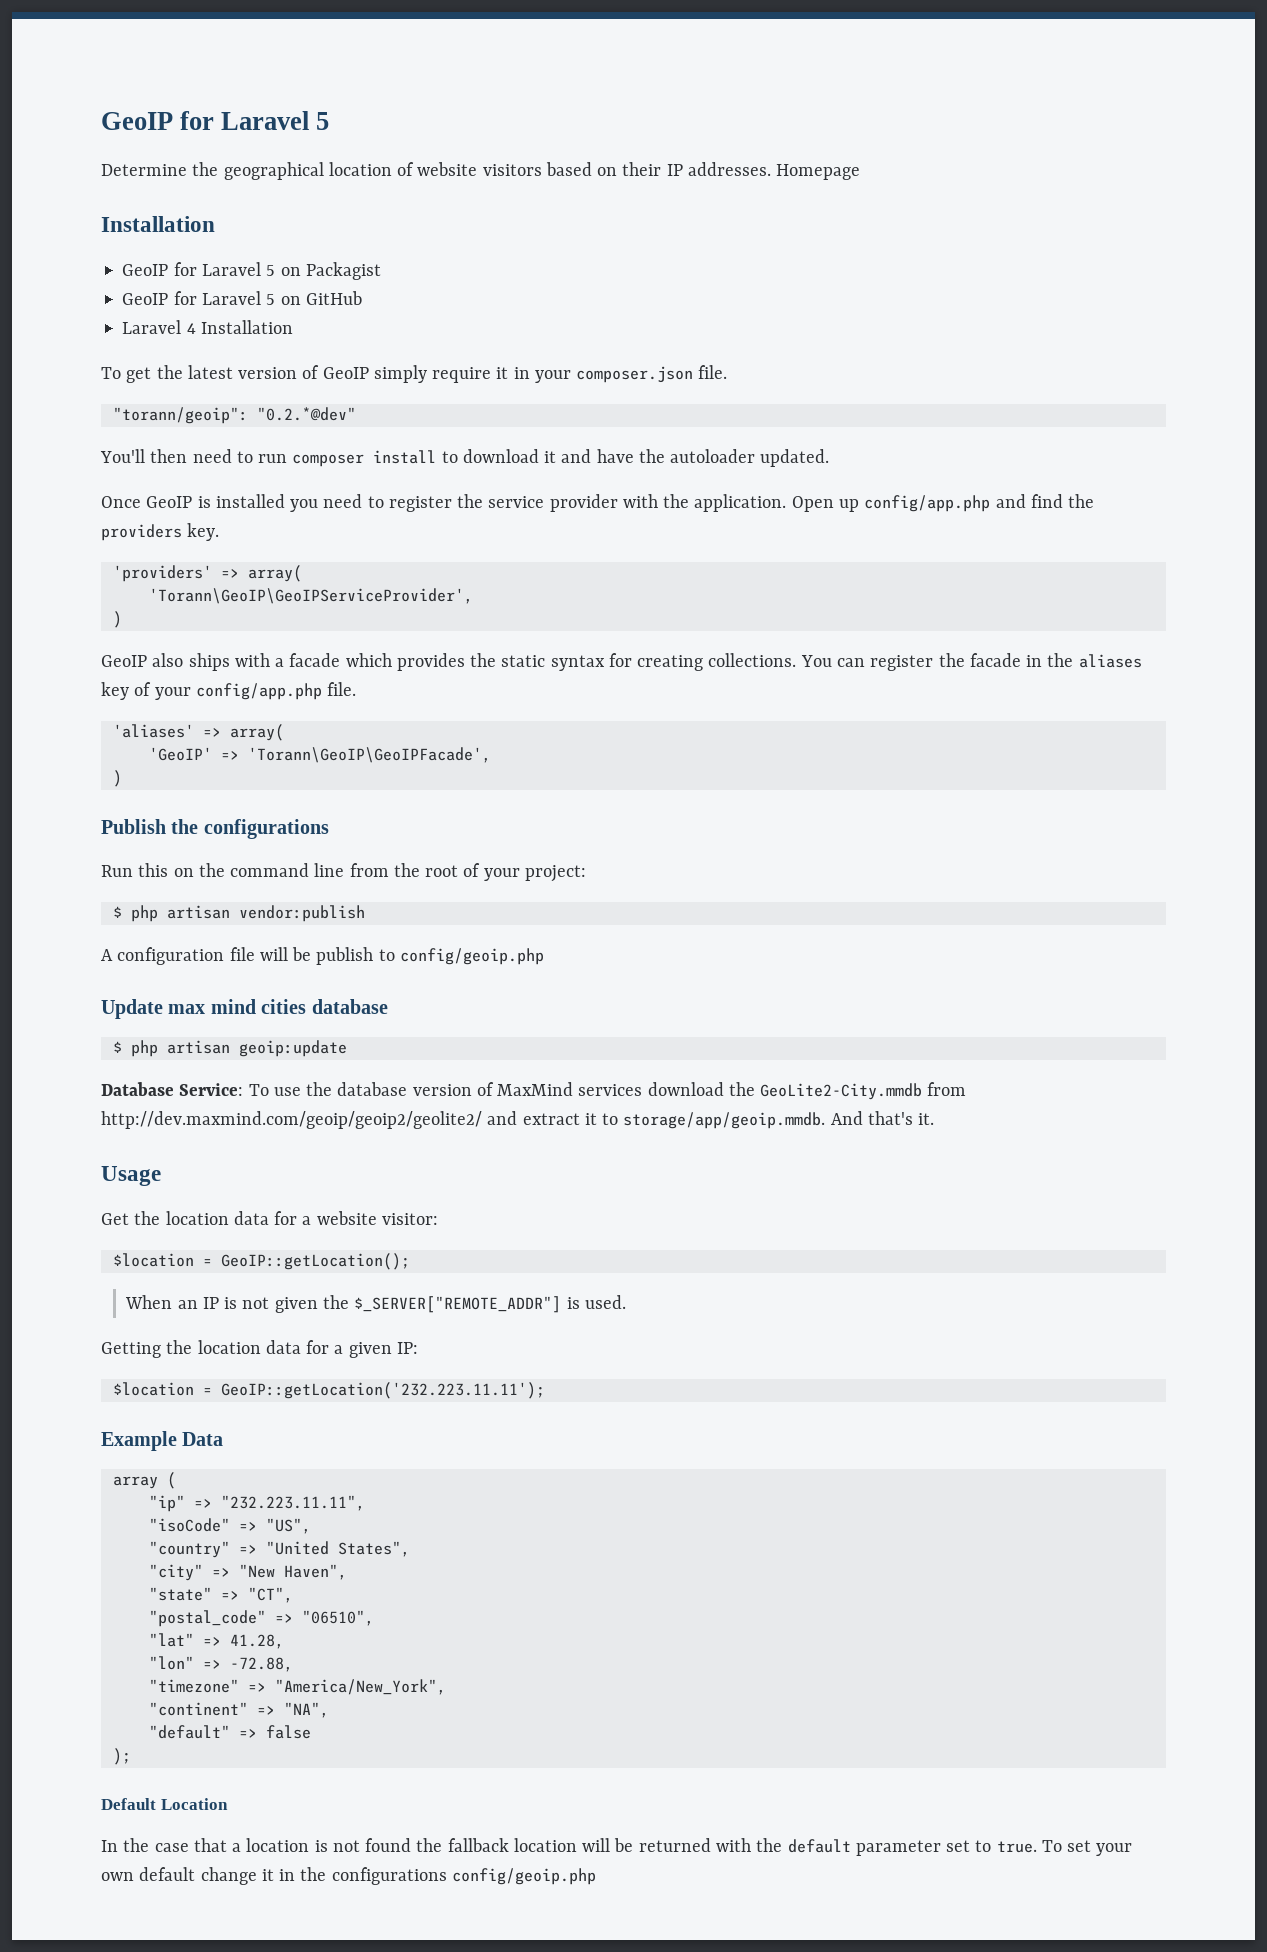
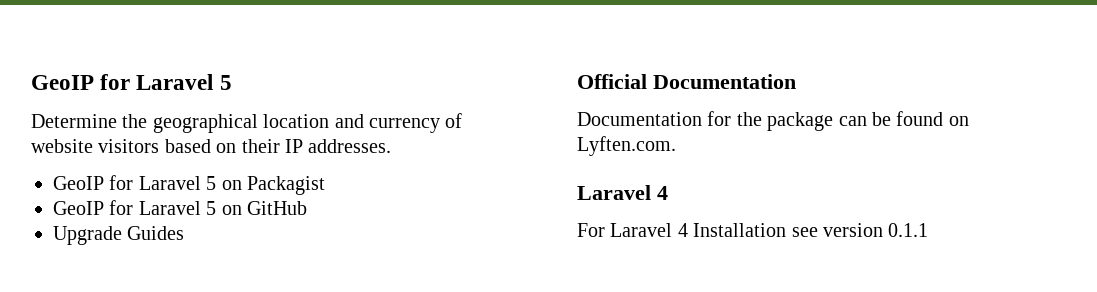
- Determine the geographical location of website visitors based on their IP addresses. Homepage
- Installation
+ Determine the geographical location and currency of website visitors based on their IP addresses.
- Laravel 4 Installation
- To get the latest version of GeoIP simply require it in your composer.json file.
- "torann/geoip": "0.2.*@dev"
- You'll then need to run composer install to download it and have the autoloader updated.
- Once GeoIP is installed you need to register the service provider with the application. Open up config/app.php and find the providers key.
- 'providers' => array(
- 'Torann\GeoIP\GeoIPServiceProvider',
- )
- GeoIP also ships with a facade which provides the static syntax for creating collections. You can register the facade in the aliases key of your config/app.php file.
- 'aliases' => array(
- 'GeoIP' => 'Torann\GeoIP\GeoIPFacade',
- )
- Publish the configurations
- Run this on the command line from the root of your project:
- $ php artisan vendor:publish
- A configuration file will be publish to config/geoip.php
- Update max mind cities database
- $ php artisan geoip:update
- Database Service: To use the database version of MaxMind services download the GeoLite2-City.mmdb from http://dev.maxmind.com/geoip/geoip2/geolite2/ and extract it to storage/app/geoip.mmdb. And that's it.
- Usage
- Get the location data for a website visitor:
- $location = GeoIP::getLocation();
- When an IP is not given the $_SERVER["REMOTE_ADDR"] is used.
- Getting the location data for a given IP:
- $location = GeoIP::getLocation('232.223.11.11');
- Example Data
- array (
- "ip" => "232.223.11.11",
- "isoCode" => "US",
- "country" => "United States",
- "city" => "New Haven",
- "state" => "CT",
- "postal_code" => "06510",
- "lat" => 41.28,
- "lon" => -72.88,
- "timezone" => "America/New_York",
- "continent" => "NA",
- "default" => false
- );
- Default Location
- In the case that a location is not found the fallback location will be returned with the default parameter set to true. To set your own default change it in the configurations config/geoip.php
+ Upgrade Guides
+ Official Documentation
+ Documentation for the package can be found on Lyften.com.
+ Laravel 4
+ For Laravel 4 Installation see version 0.1.1

